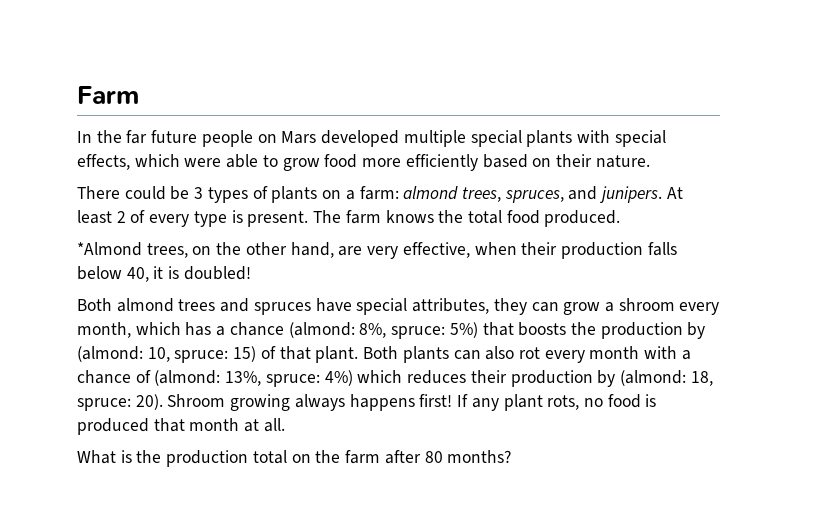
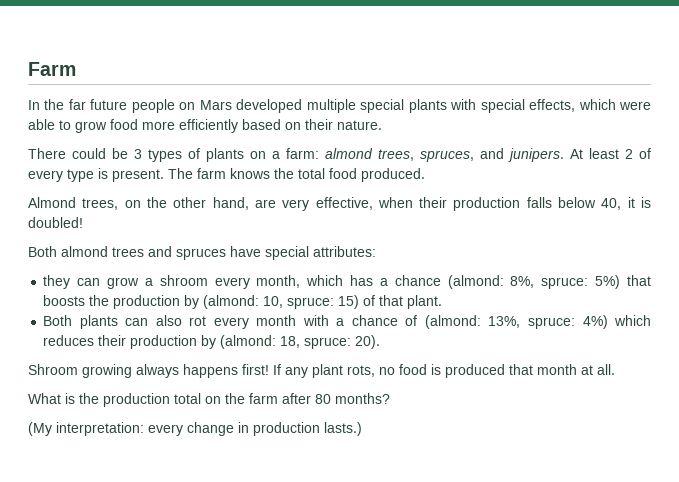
- *Almond trees, on the other hand, are very effective, when their production falls below 40, it is doubled!
+ Almond trees, on the other hand, are very effective, when their production falls below 40, it is doubled!
- Both almond trees and spruces have special attributes, they can grow a shroom every month, which has a chance (almond:
+ Both almond trees and spruces have special attributes:
+ they can grow a shroom every month, which has a chance (almond:
- 15) of that plant. Both plants can also rot every month with a chance of (almond:
+ 15) of that plant.
+ Both plants can also rot every month with a chance of (almond:
- 20). Shroom growing always happens first!
+ 20).
+ Shroom growing always happens first!
+ (My interpretation: every change in production lasts.)

